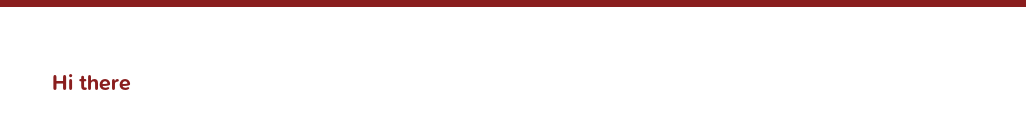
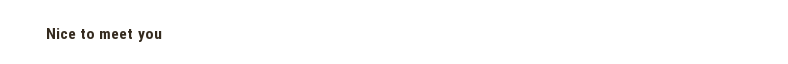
- Hi there
+ Nice to meet you

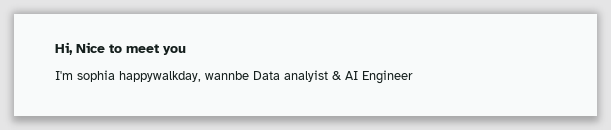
- Nice to meet you
+ Hi, Nice to meet you
+ I'm sophia happywalkday, wannbe Data analyist & AI Engineer

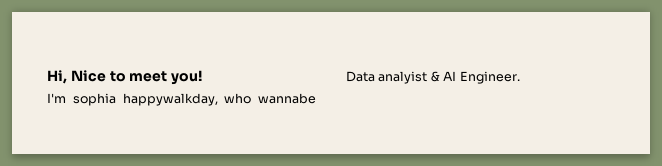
- Hi, Nice to meet you
+ Hi, Nice to meet you!
- I'm sophia happywalkday, wannbe Data analyist & AI Engineer
+ I'm sophia happywalkday, who wannabe Data analyist & AI Engineer.

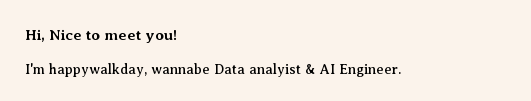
- I'm sophia happywalkday, who wannabe Data analyist & AI Engineer.
+ I'm happywalkday, wannabe Data analyist & AI Engineer.

